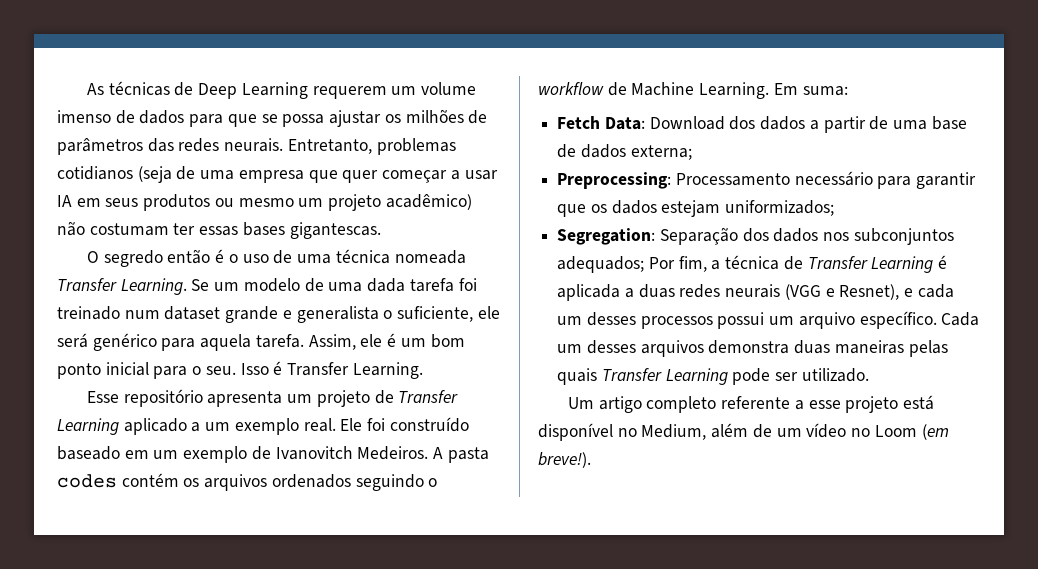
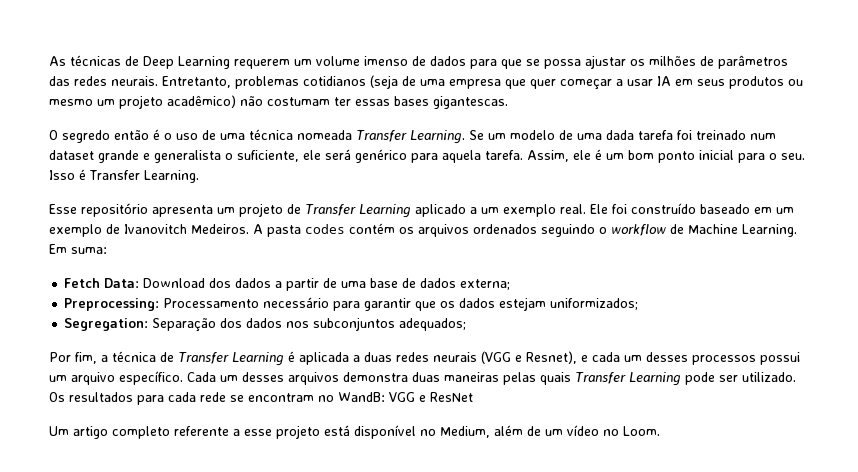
- Segregation: Separação dos dados nos subconjuntos adequados; Por fim, a técnica de Transfer Learning é aplicada a duas redes neurais (VGG e Resnet), e cada um desses processos possui um arquivo específico.
+ Segregation: Separação dos dados nos subconjuntos adequados;
+ Por fim, a técnica de Transfer Learning é aplicada a duas redes neurais (VGG e Resnet), e cada um desses processos possui um arquivo específico.
+ Os resultados para cada rede se encontram no WandB: VGG e ResNet
- Um artigo completo referente a esse projeto está disponível no Medium, além de um vídeo no Loom (em breve!).
+ Um artigo completo referente a esse projeto está disponível no Medium, além de um vídeo no Loom.

